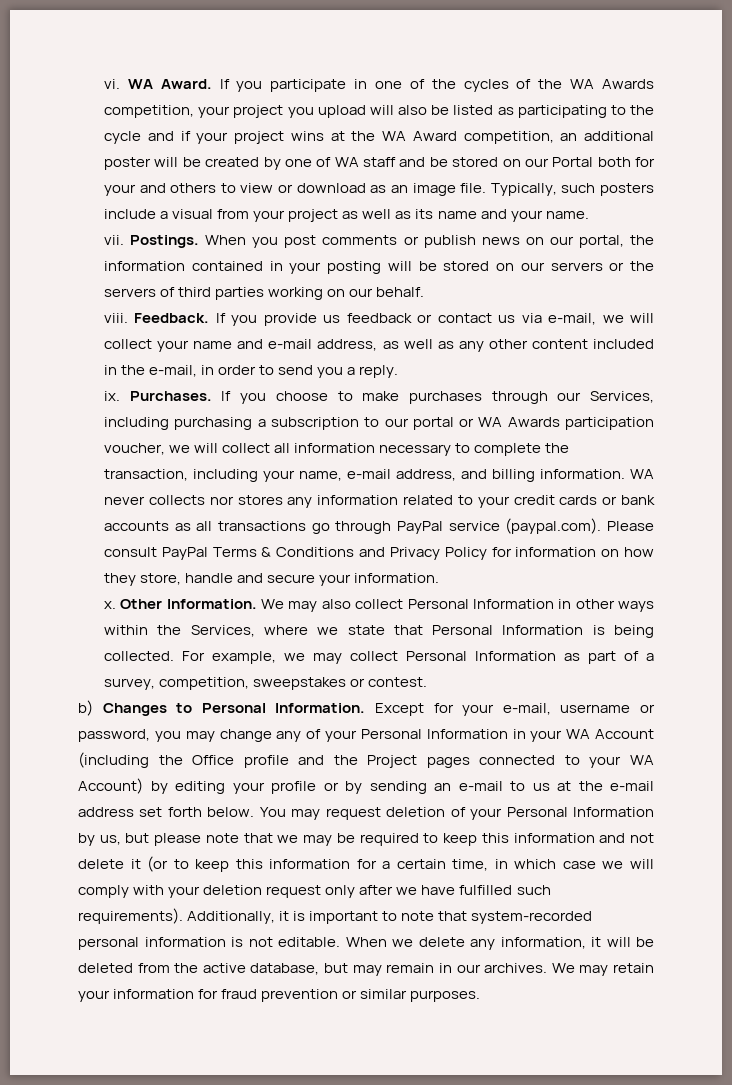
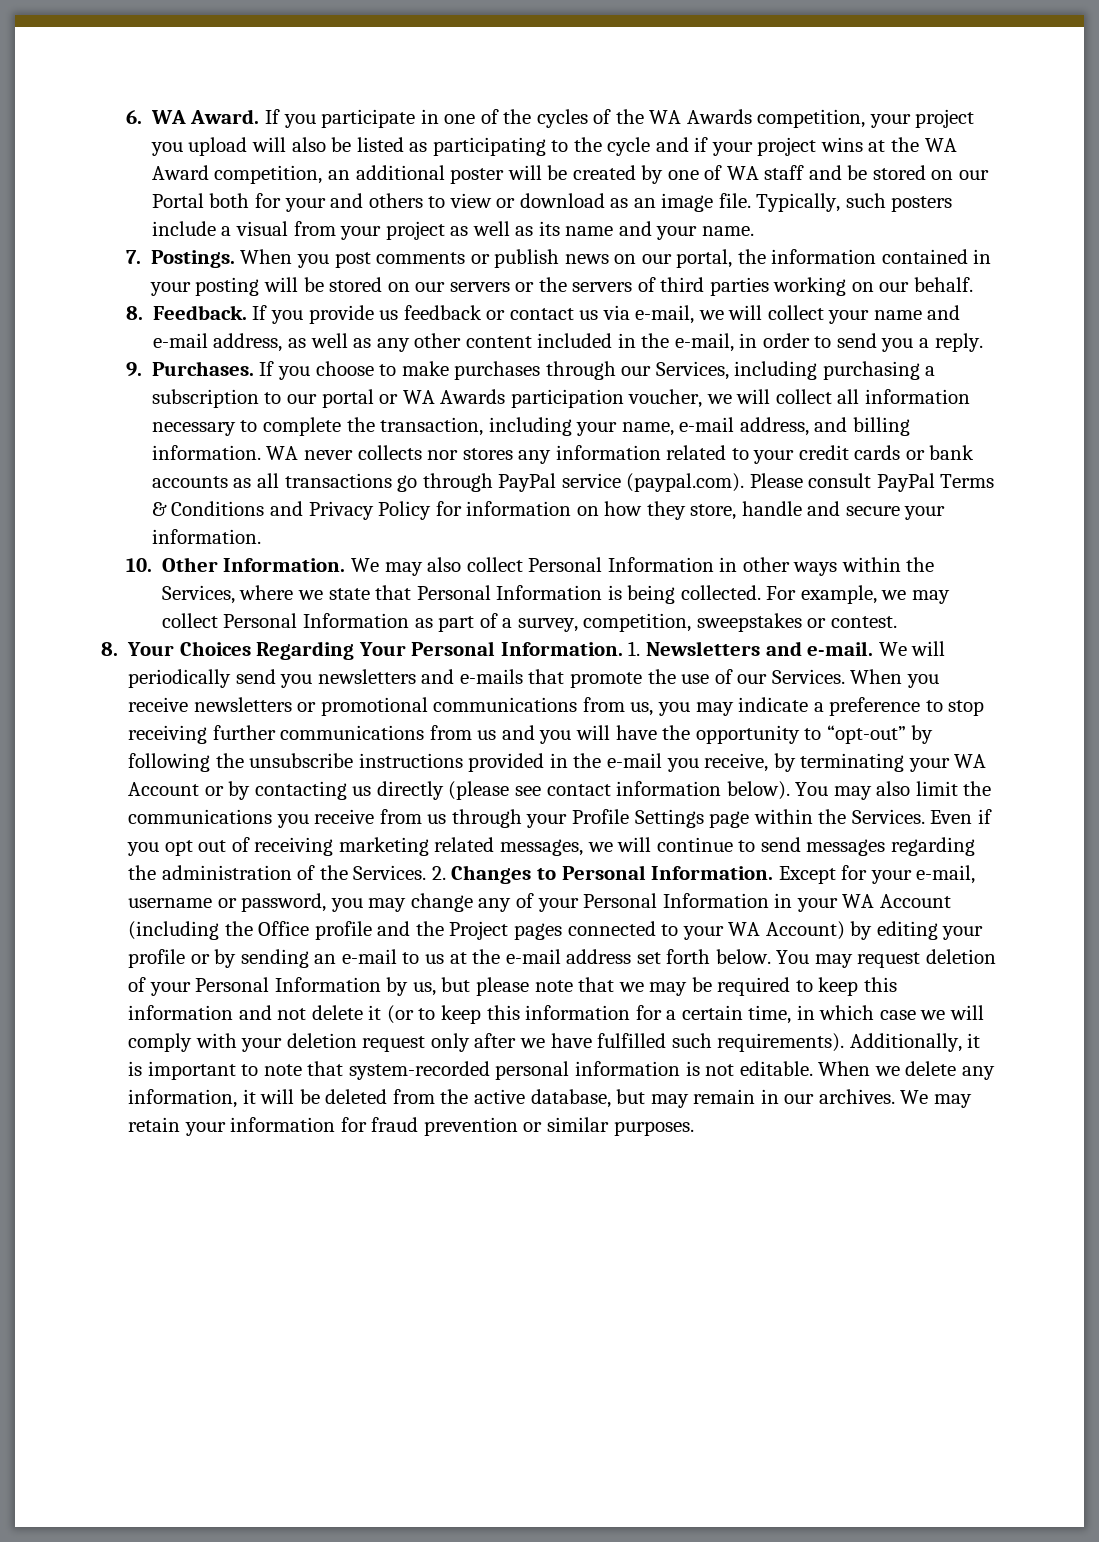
- vi. WA Award.
+ 6. WA Award.
- vii. Postings.
+ 7. Postings.
- viii. Feedback.
+ 8. Feedback.
- ix. Purchases.
+ 9. Purchases.
- x. Other Information.
+ 10. Other Information.
- b) Changes to Personal Information.
+ 8. Your Choices Regarding Your Personal Information. 1. Newsletters and e-mail. We will periodically send you newsletters and e-mails that promote the use of our Services. When you receive newsletters or promotional communications from us, you may indicate a preference to stop receiving further communications from us and you will have the opportunity to “opt-out” by following the unsubscribe instructions provided in the e-mail you receive, by terminating your WA Account or by contacting us directly (please see contact information below). You may also limit the communications you receive from us through your Profile Settings page within the Services. Even if you opt out of receiving marketing related messages, we will continue to send messages regarding the administration of the Services. 2. Changes to Personal Information.

